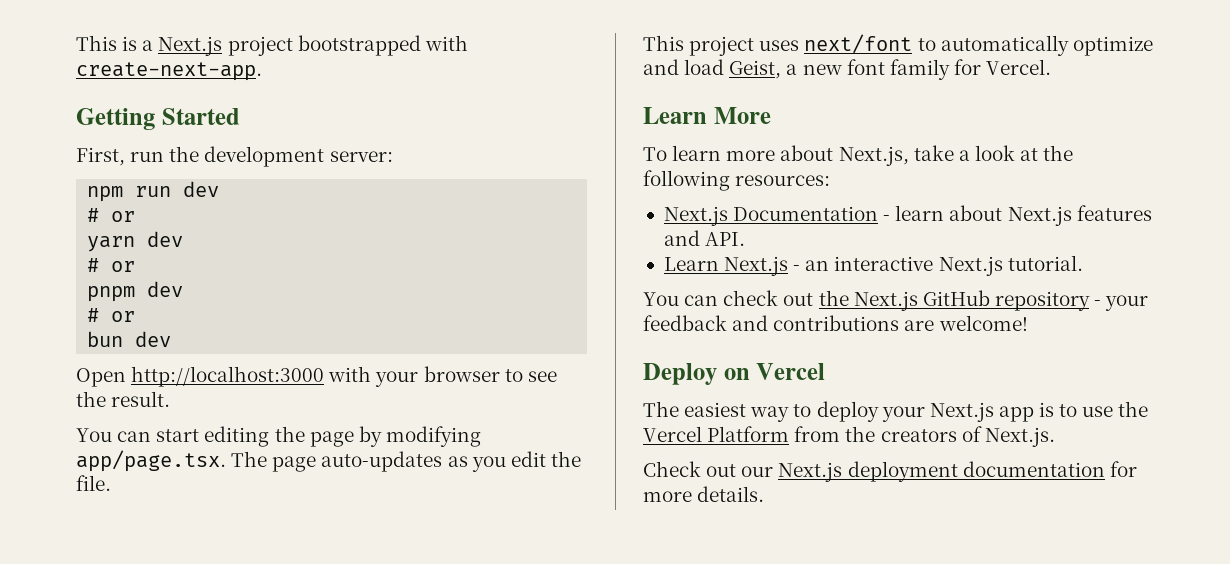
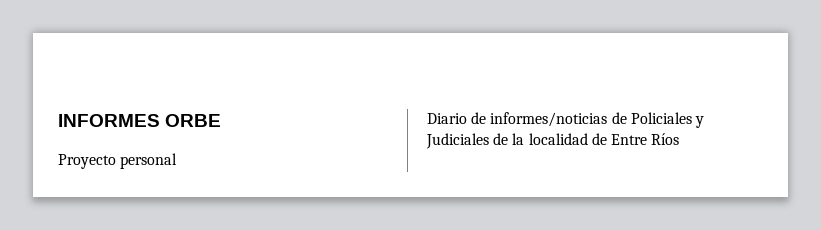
- This is a Next.js project bootstrapped with create-next-app.
- Getting Started
- First, run the development server:
- npm run dev
- # or
- yarn dev
- # or
- pnpm dev
- # or
- bun dev
- Open http://localhost:3000 with your browser to see the result.
- You can start editing the page by modifying app/page.tsx. The page auto-updates as you edit the file.
- This project uses next/font to automatically optimize and load Geist, a new font family for Vercel.
- Learn More
- To learn more about Next.js, take a look at the following resources:
- Next.js Documentation - learn about Next.js features and API.
- Learn Next.js - an interactive Next.js tutorial.
- You can check out the Next.js GitHub repository - your feedback and contributions are welcome!
- Deploy on Vercel
- The easiest way to deploy your Next.js app is to use the Vercel Platform from the creators of Next.js.
- Check out our Next.js deployment documentation for more details.
+ INFORMES ORBE
+ Proyecto personal
+ Diario de informes/noticias de Policiales y Judiciales de la localidad de Entre Ríos

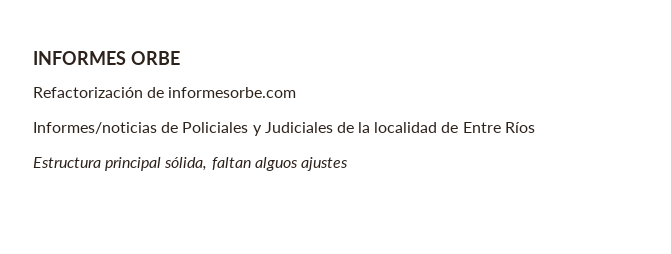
- Proyecto personal
- Diario de informes/noticias de Policiales y Judiciales de la localidad de Entre Ríos
+ Refactorización de informesorbe.com
+ Informes/noticias de Policiales y Judiciales de la localidad de Entre Ríos
+ Estructura principal sólida, faltan alguos ajustes

